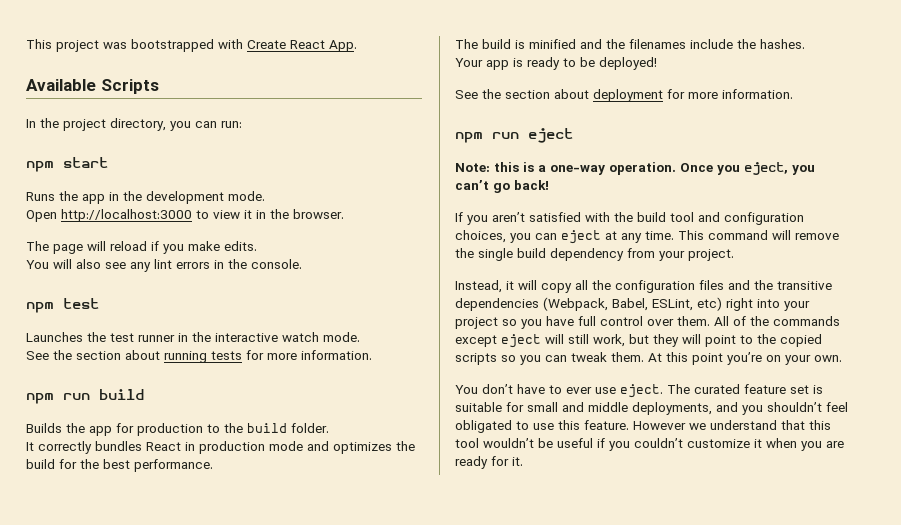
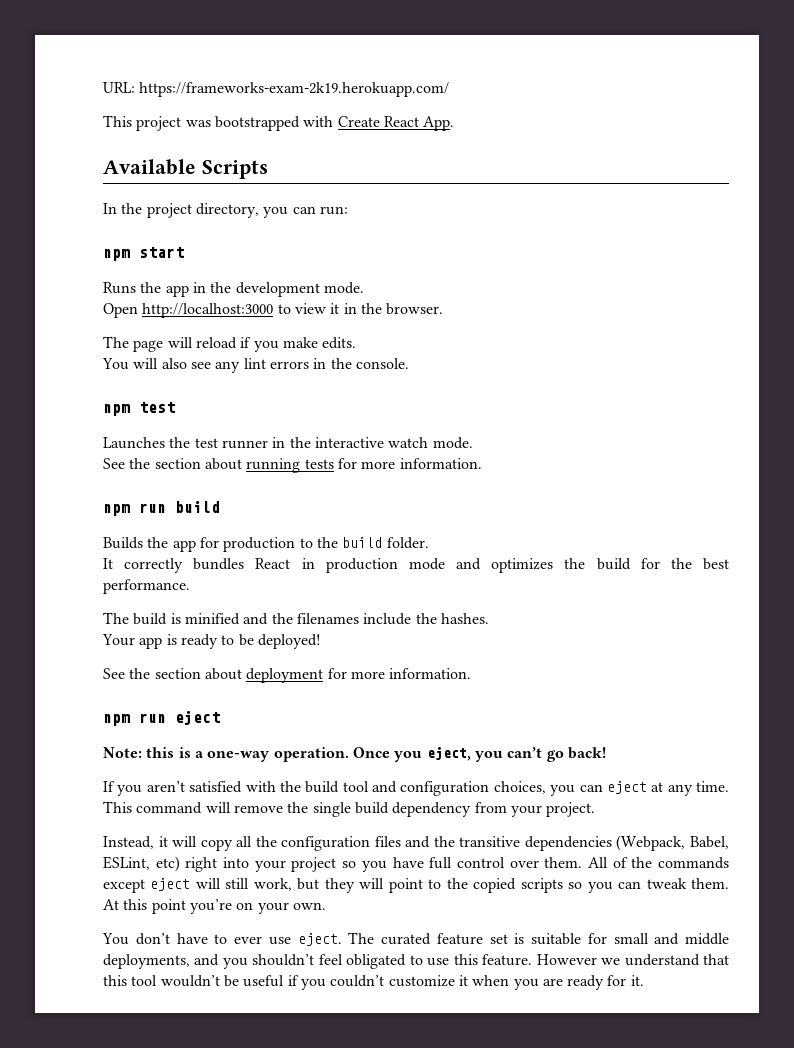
+ URL: https://frameworks-exam-2k19.herokuapp.com/

